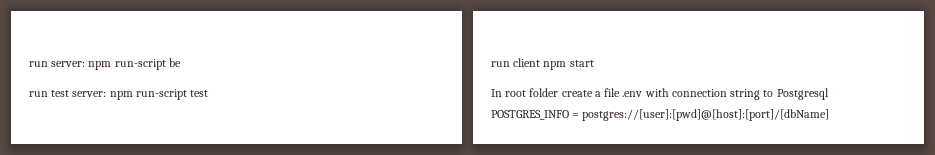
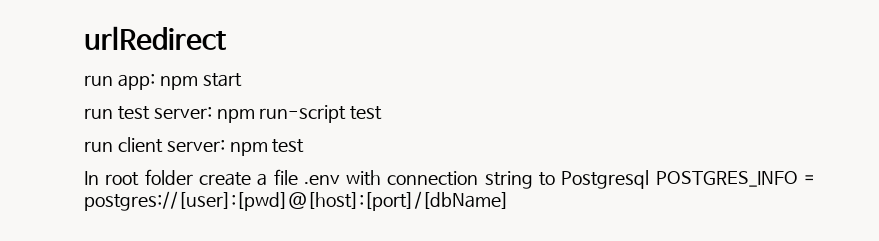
- run server: npm run-script be
+ urlRedirect
+ run app: npm start
- run client npm start
+ run client server: npm test

